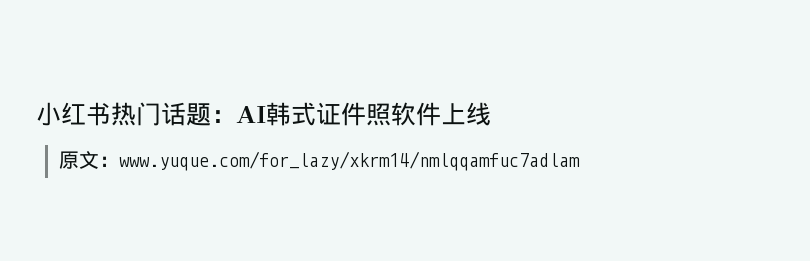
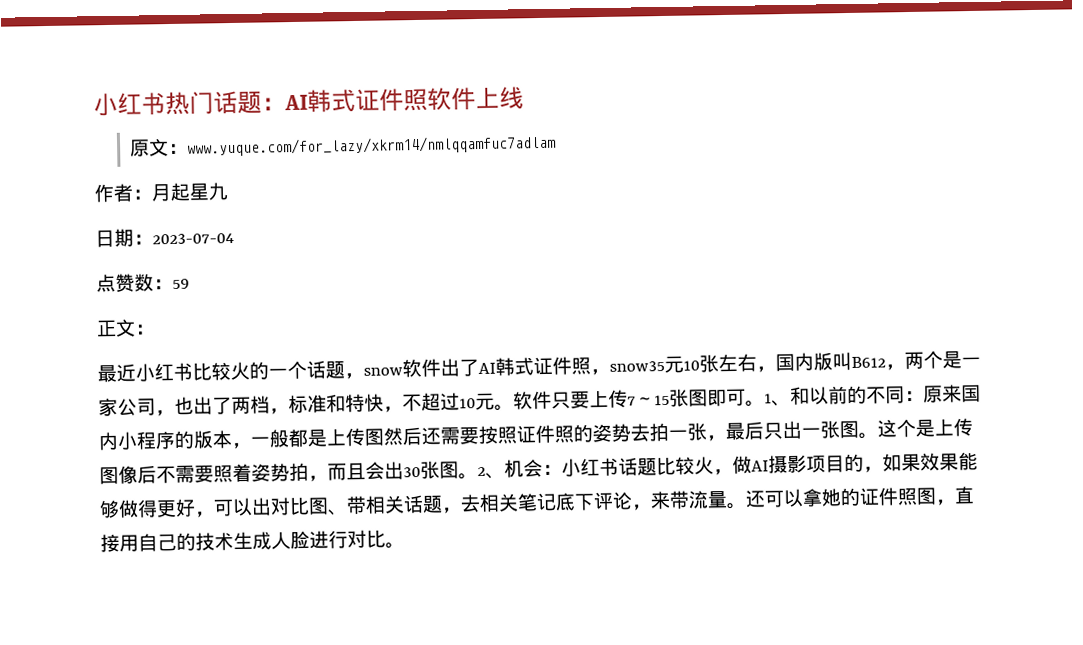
+ 作者：月起星九
+ 日期：2023-07-04
+ 点赞数：59
+ 正文：
+ 最近小红书比较火的一个话题，snow软件出了AI韩式证件照，snow35元10张左右，国内版叫B612，两个是一家公司，也出了两档，标准和特快，不超过10元。软件只要上传7～15张图即可。1、和以前的不同：原来国内小程序的版本，一般都是上传图然后还需要按照证件照的姿势去拍一张，最后只出一张图。这个是上传图像后不需要照着姿势拍，而且会出30张图。2、机会：小红书话题比较火，做AI摄影项目的，如果效果能够做得更好，可以出对比图、带相关话题，去相关笔记底下评论，来带流量。还可以拿她的证件照图，直接用自己的技术生成人脸进行对比。

